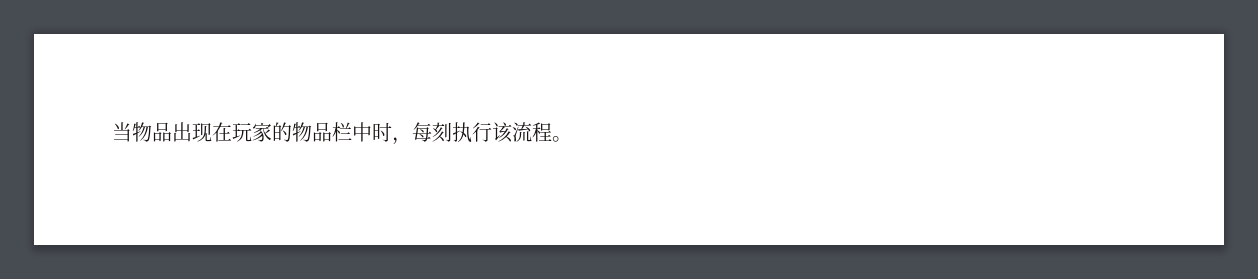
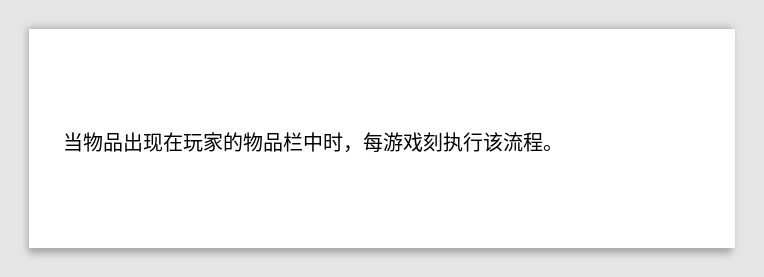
- 当物品出现在玩家的物品栏中时，每刻执行该流程。
+ 当物品出现在玩家的物品栏中时，每游戏刻执行该流程。

